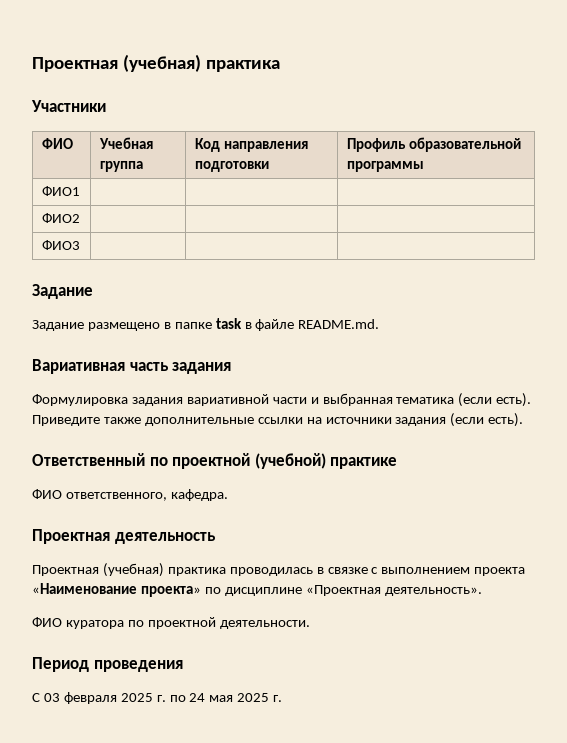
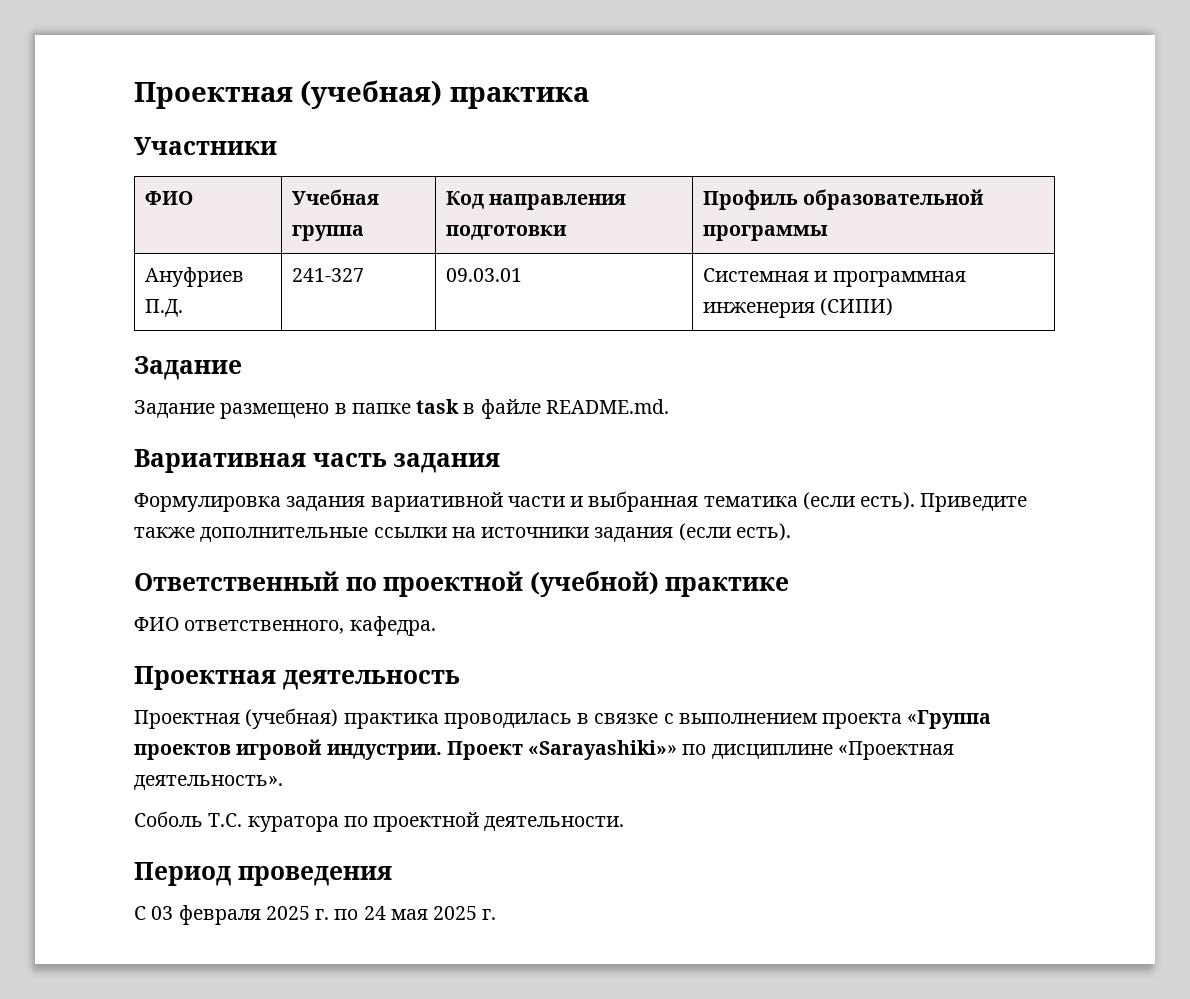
- ФИО1 | | |
- ФИО2 | | |
- ФИО3 | | |
+ Ануфриев П.Д. | 241-327 | 09.03.01 | Системная и программная инженерия (СИПИ)
- Проектная (учебная) практика проводилась в связке с выполнением проекта «Наименование проекта» по дисциплине «Проектная деятельность».
+ Проектная (учебная) практика проводилась в связке с выполнением проекта «Группа проектов игровой индустрии. Проект «Sarayashiki»» по дисциплине «Проектная деятельность».
- ФИО куратора по проектной деятельности.
+ Соболь Т.С. куратора по проектной деятельности.

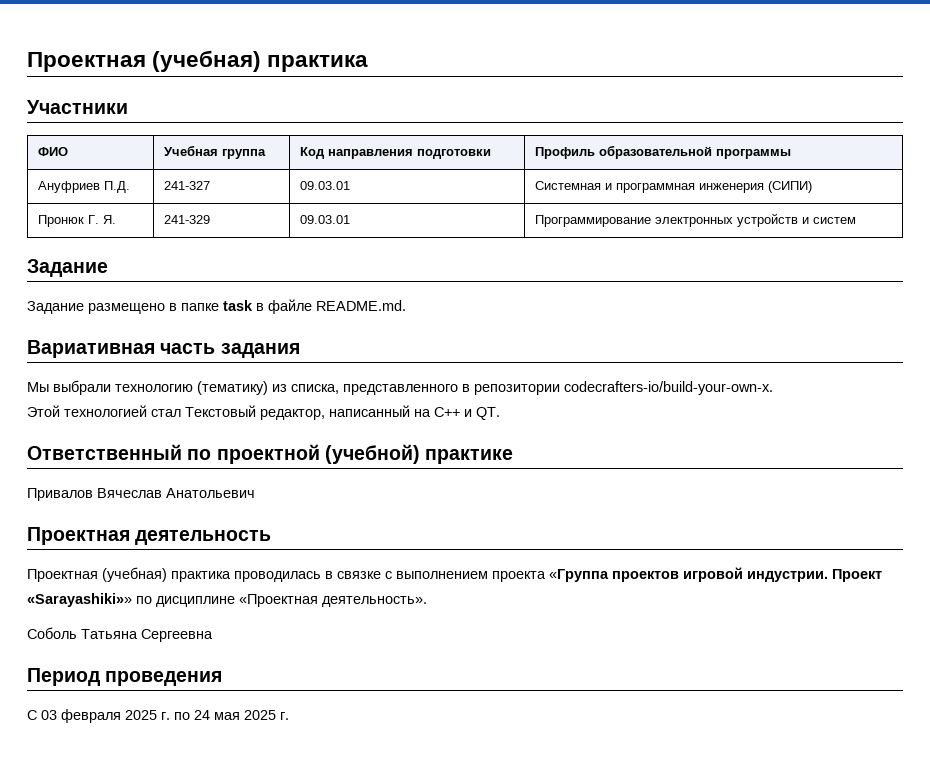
+ Пронюк Г. Я. | 241-329 | 09.03.01 | Программирование электронных устройств и систем
- Формулировка задания вариативной части и выбранная тематика (если есть). Приведите также дополнительные ссылки на источники задания (если есть).
+ Мы выбрали технологию (тематику) из списка, представленного в репозитории codecrafters-io/build-your-own-x.
+ Этой технологией стал Текстовый редактор, написанный на C++ и QT.
- ФИО ответственного, кафедра.
+ Привалов Вячеслав Анатольевич
- Соболь Т.С. куратора по проектной деятельности.
+ Соболь Татьяна Сергеевна

